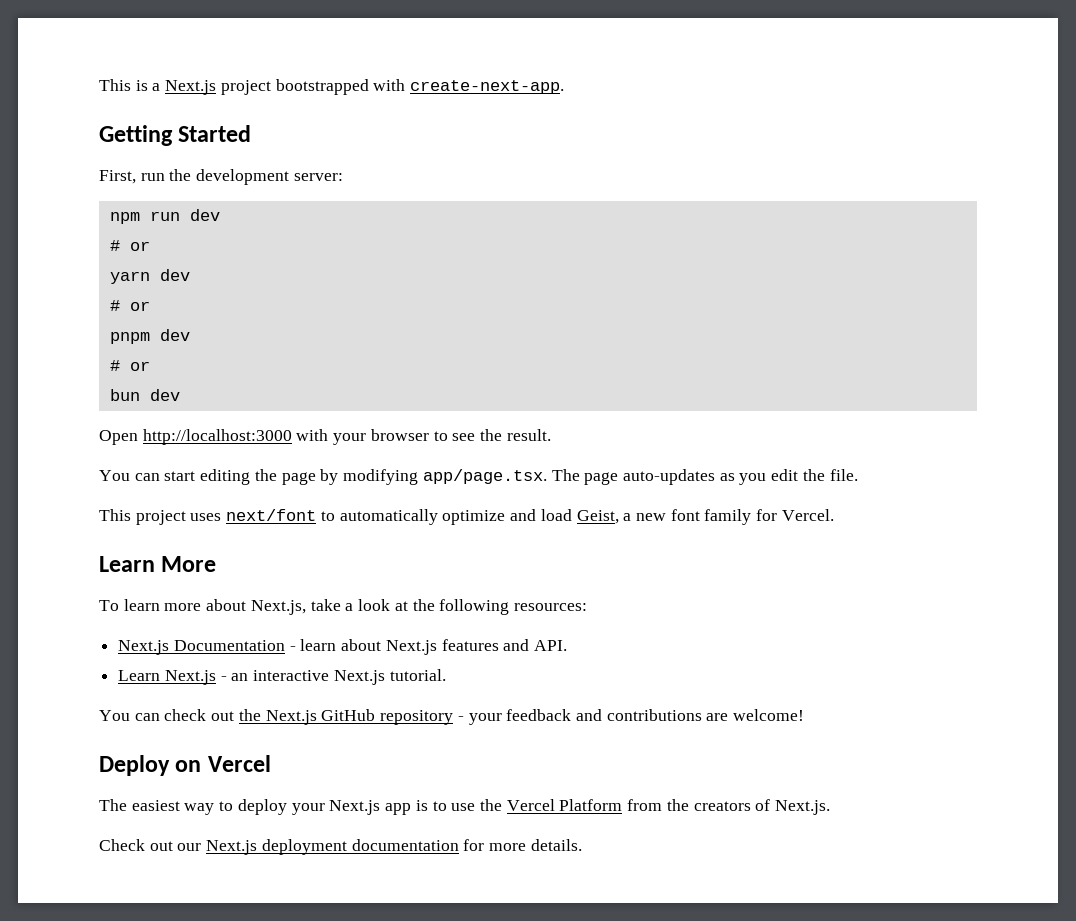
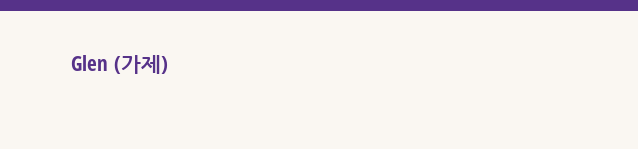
- This is a Next.js project bootstrapped with create-next-app.
- Getting Started
- First, run the development server:
- npm run dev
- # or
- yarn dev
- # or
- pnpm dev
- # or
- bun dev
- Open http://localhost:3000 with your browser to see the result.
- You can start editing the page by modifying app/page.tsx. The page auto-updates as you edit the file.
- This project uses next/font to automatically optimize and load Geist, a new font family for Vercel.
- Learn More
- To learn more about Next.js, take a look at the following resources:
- Next.js Documentation - learn about Next.js features and API.
- Learn Next.js - an interactive Next.js tutorial.
- You can check out the Next.js GitHub repository - your feedback and contributions are welcome!
- Deploy on Vercel
- The easiest way to deploy your Next.js app is to use the Vercel Platform from the creators of Next.js.
- Check out our Next.js deployment documentation for more details.
+ Glen (가제)

